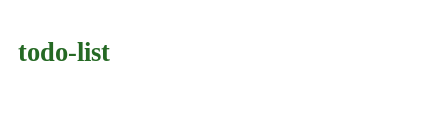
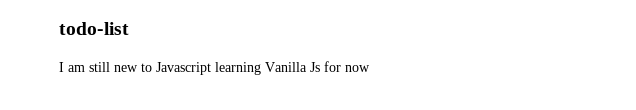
+ I am still new to Javascript learning Vanilla Js for now

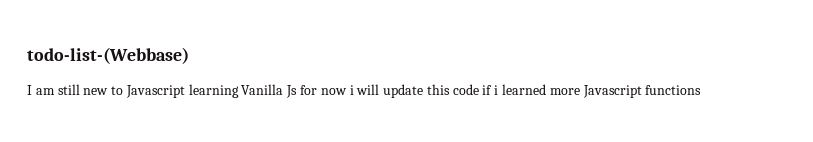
- todo-list
+ todo-list-(Webbase)
- I am still new to Javascript learning Vanilla Js for now
+ I am still new to Javascript learning Vanilla Js for now i will update this code if i learned more Javascript functions

